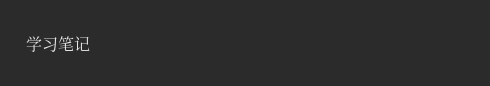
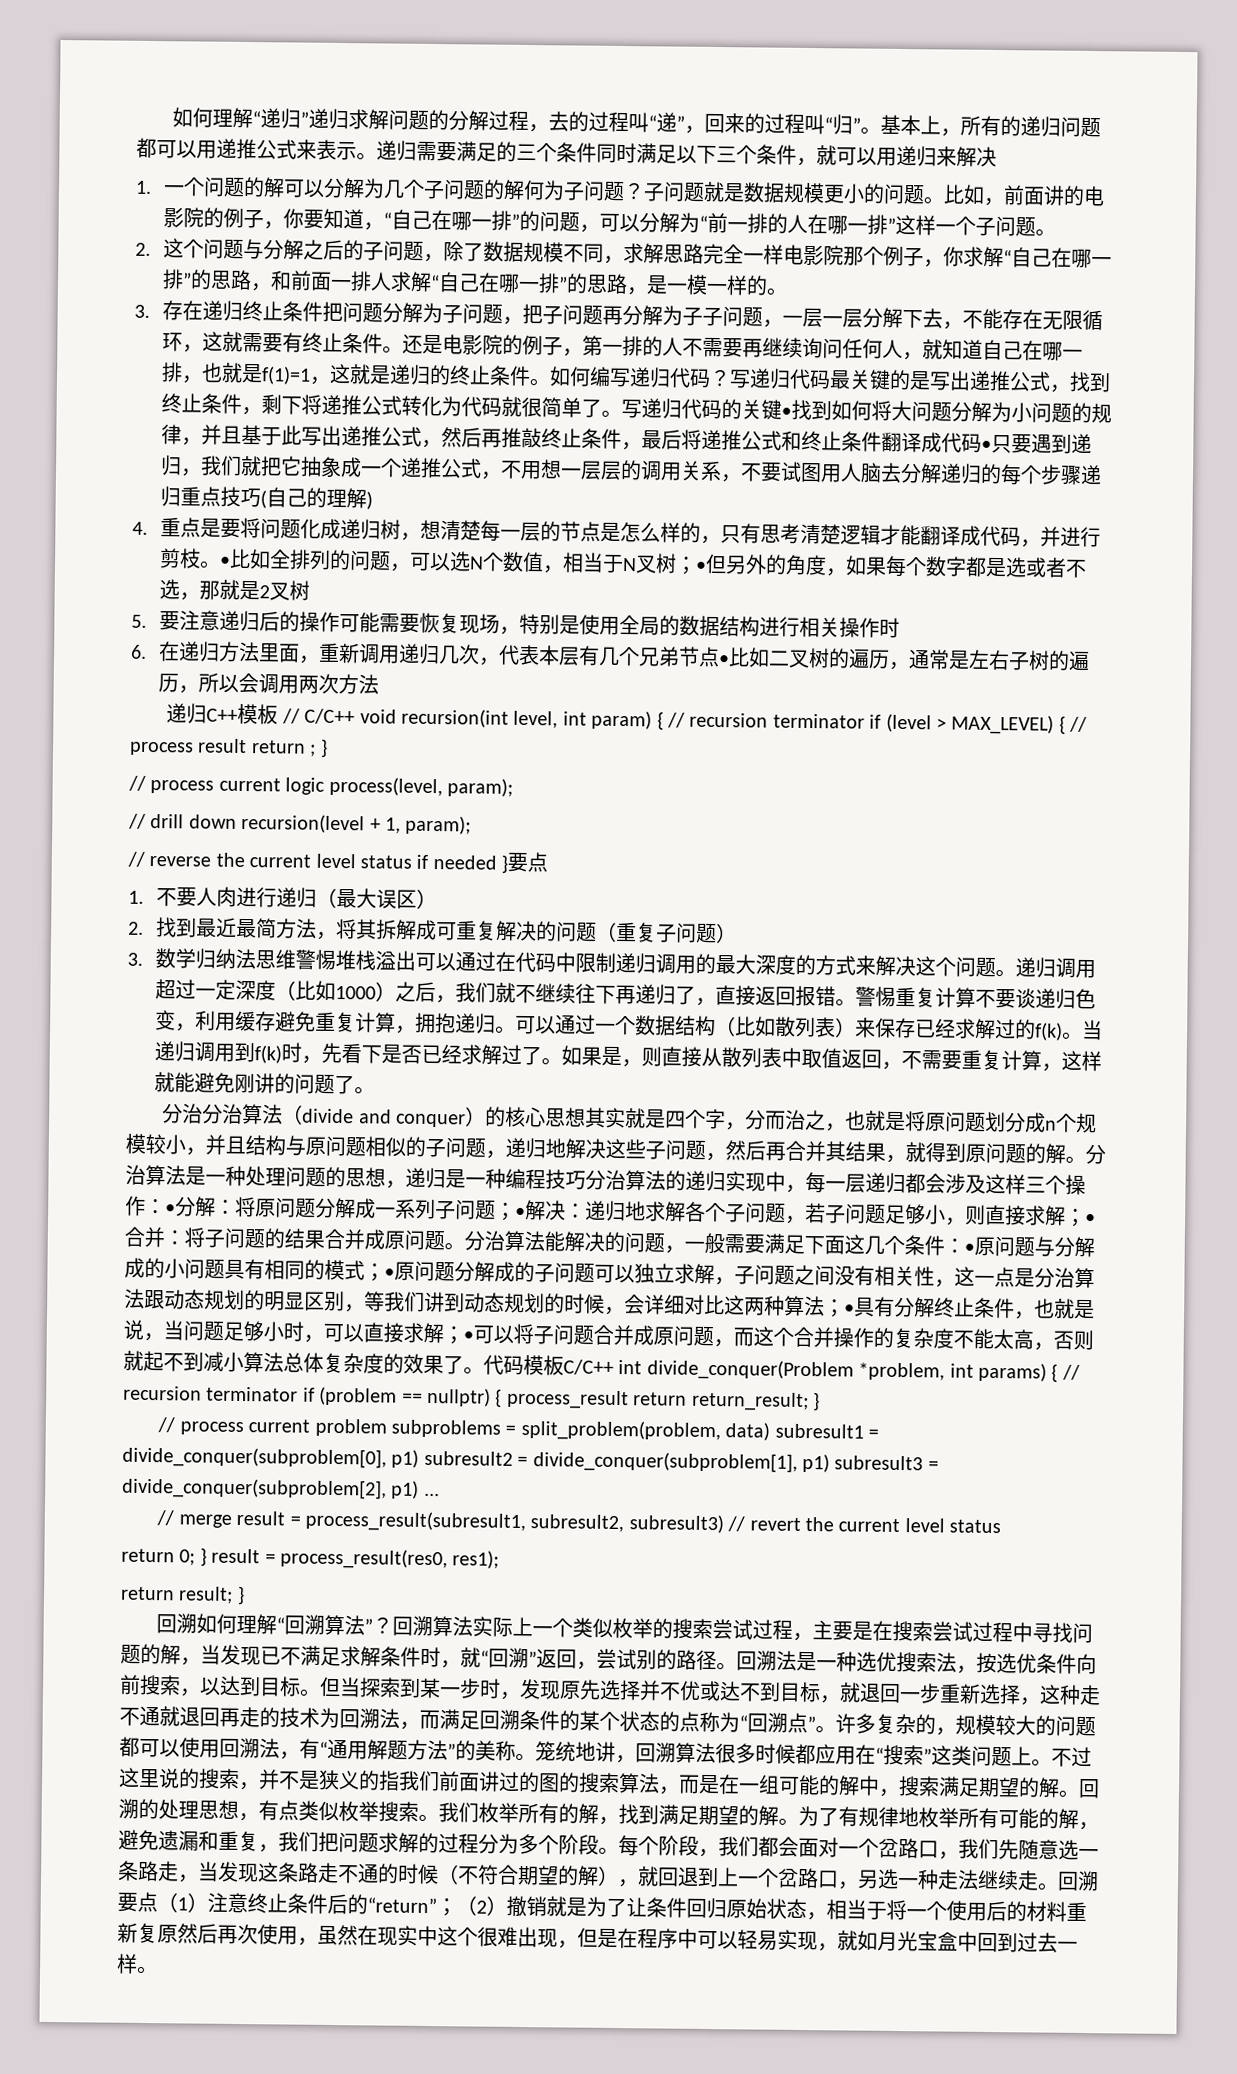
- 学习笔记
+ 如何理解“递归”递归求解问题的分解过程，去的过程叫“递”，回来的过程叫“归”。基本上，所有的递归问题都可以用递推公式来表示。递归需要满足的三个条件同时满足以下三个条件，就可以用递归来解决
+ 1.一个问题的解可以分解为几个子问题的解何为子问题？子问题就是数据规模更小的问题。比如，前面讲的电影院的例子，你要知道，“自己在哪一排”的问题，可以分解为“前一排的人在哪一排”这样一个子问题。
+ 2.这个问题与分解之后的子问题，除了数据规模不同，求解思路完全一样电影院那个例子，你求解“自己在哪一排”的思路，和前面一排人求解“自己在哪一排”的思路，是一模一样的。
+ 3.存在递归终止条件把问题分解为子问题，把子问题再分解为子子问题，一层一层分解下去，不能存在无限循环，这就需要有终止条件。还是电影院的例子，第一排的人不需要再继续询问任何人，就知道自己在哪一排，也就是f(1)=1，这就是递归的终止条件。如何编写递归代码？写递归代码最关键的是写出递推公式，找到终止条件，剩下将递推公式转化为代码就很简单了。写递归代码的关键•找到如何将大问题分解为小问题的规律，并且基于此写出递推公式，然后再推敲终止条件，最后将递推公式和终止条件翻译成代码•只要遇到递归，我们就把它抽象成一个递推公式，不用想一层层的调用关系，不要试图用人脑去分解递归的每个步骤递归重点技巧(自己的理解)
+ 4.重点是要将问题化成递归树，想清楚每一层的节点是怎么样的，只有思考清楚逻辑才能翻译成代码，并进行剪枝。•比如全排列的问题，可以选N个数值，相当于N叉树；•但另外的角度，如果每个数字都是选或者不选，那就是2叉树
+ 5.要注意递归后的操作可能需要恢复现场，特别是使用全局的数据结构进行相关操作时
+ 6.在递归方法里面，重新调用递归几次，代表本层有几个兄弟节点•比如二叉树的遍历，通常是左右子树的遍历，所以会调用两次方法
+ 递归C++模板 // C/C++ void recursion(int level, int param) { // recursion terminator if (level > MAX_LEVEL) { // process result return ; }
+ // process current logic process(level, param);
+ // drill down recursion(level + 1, param);
+ // reverse the current level status if needed }要点
+ 1.不要人肉进行递归（最大误区）
+ 2.找到最近最简方法，将其拆解成可重复解决的问题（重复子问题）
+ 3.数学归纳法思维警惕堆栈溢出可以通过在代码中限制递归调用的最大深度的方式来解决这个问题。递归调用超过一定深度（比如1000）之后，我们就不继续往下再递归了，直接返回报错。警惕重复计算不要谈递归色变，利用缓存避免重复计算，拥抱递归。可以通过一个数据结构（比如散列表）来保存已经求解过的f(k)。当递归调用到f(k)时，先看下是否已经求解过了。如果是，则直接从散列表中取值返回，不需要重复计算，这样就能避免刚讲的问题了。
+ 分治分治算法（divide and conquer）的核心思想其实就是四个字，分而治之，也就是将原问题划分成n个规模较小，并且结构与原问题相似的子问题，递归地解决这些子问题，然后再合并其结果，就得到原问题的解。分治算法是一种处理问题的思想，递归是一种编程技巧分治算法的递归实现中，每一层递归都会涉及这样三个操作：•分解：将原问题分解成一系列子问题；•解决：递归地求解各个子问题，若子问题足够小，则直接求解；•合并：将子问题的结果合并成原问题。分治算法能解决的问题，一般需要满足下面这几个条件：•原问题与分解成的小问题具有相同的模式；•原问题分解成的子问题可以独立求解，子问题之间没有相关性，这一点是分治算法跟动态规划的明显区别，等我们讲到动态规划的时候，会详细对比这两种算法；•具有分解终止条件，也就是说，当问题足够小时，可以直接求解；•可以将子问题合并成原问题，而这个合并操作的复杂度不能太高，否则就起不到减小算法总体复杂度的效果了。代码模板C/C++ int divide_conquer(Problem *problem, int params) { // recursion terminator if (problem == nullptr) { process_result return return_result; }
+ // process current problem subproblems = split_problem(problem, data) subresult1 = divide_conquer(subproblem[0], p1) subresult2 = divide_conquer(subproblem[1], p1) subresult3 = divide_conquer(subproblem[2], p1) ...
+ // merge result = process_result(subresult1, subresult2, subresult3) // revert the current level status
+ return 0; } result = process_result(res0, res1);
+ return result; }
+ 回溯如何理解“回溯算法”？回溯算法实际上一个类似枚举的搜索尝试过程，主要是在搜索尝试过程中寻找问题的解，当发现已不满足求解条件时，就“回溯”返回，尝试别的路径。回溯法是一种选优搜索法，按选优条件向前搜索，以达到目标。但当探索到某一步时，发现原先选择并不优或达不到目标，就退回一步重新选择，这种走不通就退回再走的技术为回溯法，而满足回溯条件的某个状态的点称为“回溯点”。许多复杂的，规模较大的问题都可以使用回溯法，有“通用解题方法”的美称。笼统地讲，回溯算法很多时候都应用在“搜索”这类问题上。不过这里说的搜索，并不是狭义的指我们前面讲过的图的搜索算法，而是在一组可能的解中，搜索满足期望的解。回溯的处理思想，有点类似枚举搜索。我们枚举所有的解，找到满足期望的解。为了有规律地枚举所有可能的解，避免遗漏和重复，我们把问题求解的过程分为多个阶段。每个阶段，我们都会面对一个岔路口，我们先随意选一条路走，当发现这条路走不通的时候（不符合期望的解），就回退到上一个岔路口，另选一种走法继续走。回溯要点（1）注意终止条件后的“return”；（2）撤销就是为了让条件回归原始状态，相当于将一个使用后的材料重新复原然后再次使用，虽然在现实中这个很难出现，但是在程序中可以轻易实现，就如月光宝盒中回到过去一样。

